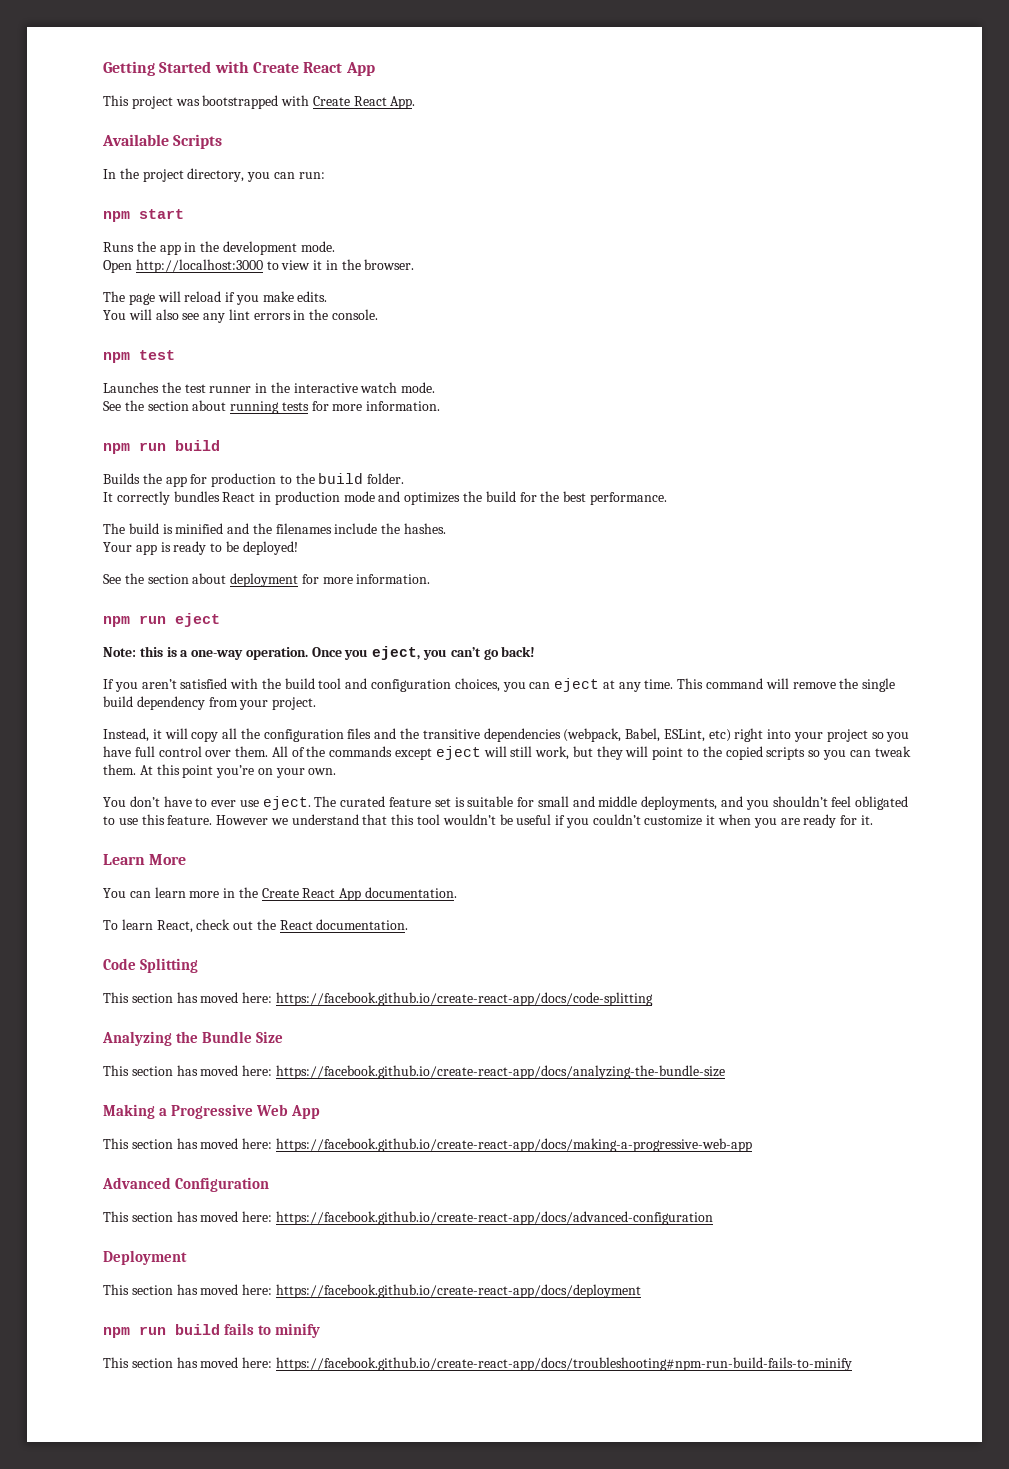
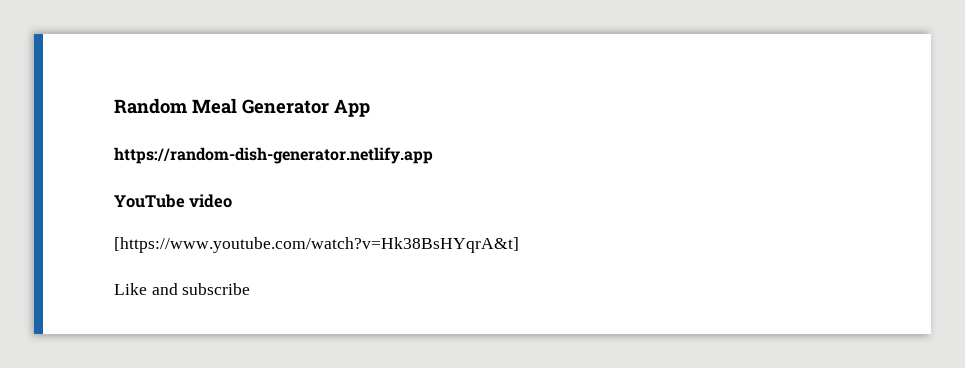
- Getting Started with Create React App
- This project was bootstrapped with Create React App.
- Available Scripts
- In the project directory, you can run:
- npm start
- Runs the app in the development mode.
- Open http://localhost:3000 to view it in the browser.
- The page will reload if you make edits.
- You will also see any lint errors in the console.
- npm test
- Launches the test runner in the interactive watch mode.
- See the section about running tests for more information.
- npm run build
- Builds the app for production to the build folder.
- It correctly bundles React in production mode and optimizes the build for the best performance.
- The build is minified and the filenames include the hashes.
- Your app is ready to be deployed!
- See the section about deployment for more information.
- npm run eject
- Note: this is a one-way operation. Once you eject, you can’t go back!
- If you aren’t satisfied with the build tool and configuration choices, you can eject at any time. This command will remove the single build dependency from your project.
- Instead, it will copy all the configuration files and the transitive dependencies (webpack, Babel, ESLint, etc) right into your project so you have full control over them. All of the commands except eject will still work, but they will point to the copied scripts so you can tweak them. At this point you’re on your own.
- You don’t have to ever use eject. The curated feature set is suitable for small and middle deployments, and you shouldn’t feel obligated to use this feature. However we understand that this tool wouldn’t be useful if you couldn’t customize it when you are ready for it.
- Learn More
- You can learn more in the Create React App documentation.
- To learn React, check out the React documentation.
- Code Splitting
- This section has moved here: https://facebook.github.io/create-react-app/docs/code-splitting
- Analyzing the Bundle Size
- This section has moved here: https://facebook.github.io/create-react-app/docs/analyzing-the-bundle-size
- Making a Progressive Web App
- This section has moved here: https://facebook.github.io/create-react-app/docs/making-a-progressive-web-app
- Advanced Configuration
- This section has moved here: https://facebook.github.io/create-react-app/docs/advanced-configuration
- Deployment
- This section has moved here: https://facebook.github.io/create-react-app/docs/deployment
- npm run build fails to minify
- This section has moved here: https://facebook.github.io/create-react-app/docs/troubleshooting#npm-run-build-fails-to-minify
+ Random Meal Generator App
+ https://random-dish-generator.netlify.app
+ YouTube video
+ [https://www.youtube.com/watch?v=Hk38BsHYqrA&t]
+ Like and subscribe

